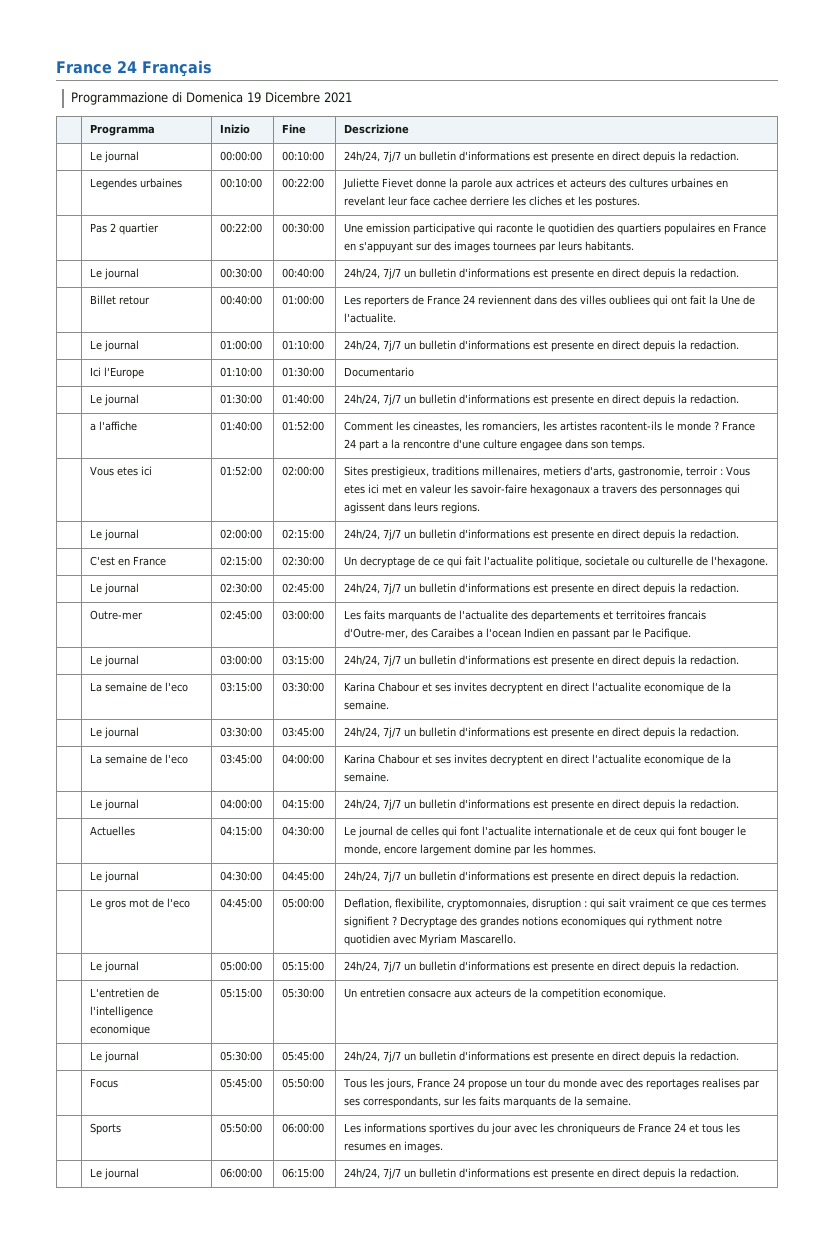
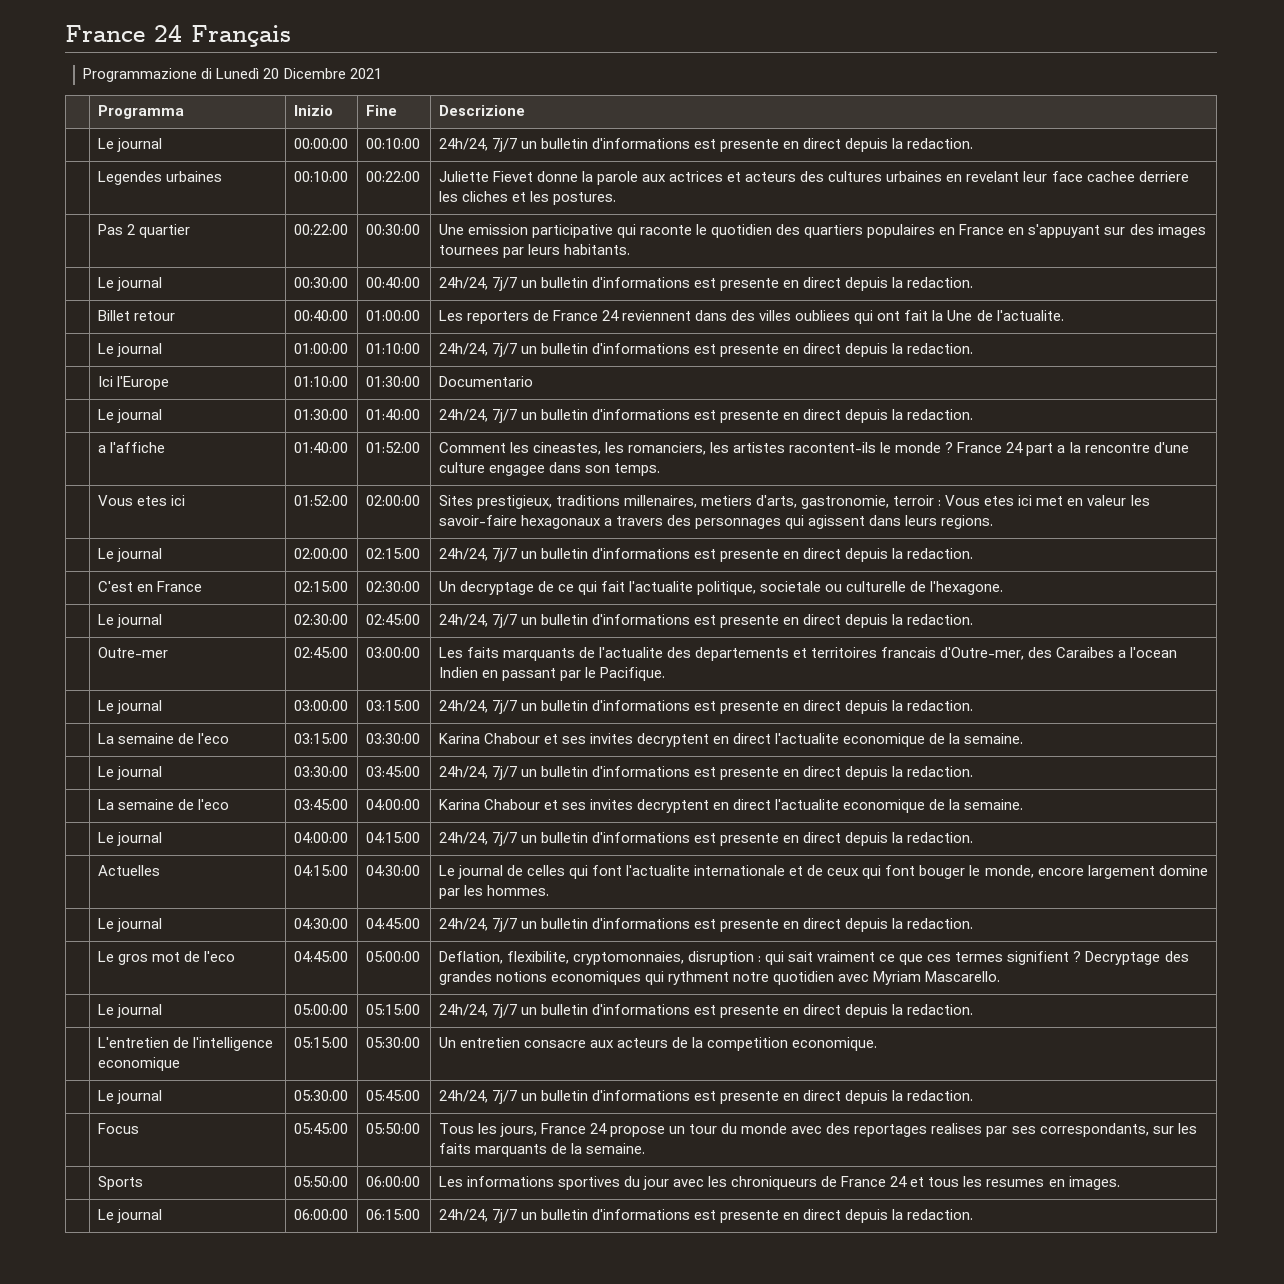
- Programmazione di Domenica 19 Dicembre 2021
+ Programmazione di Lunedì 20 Dicembre 2021

